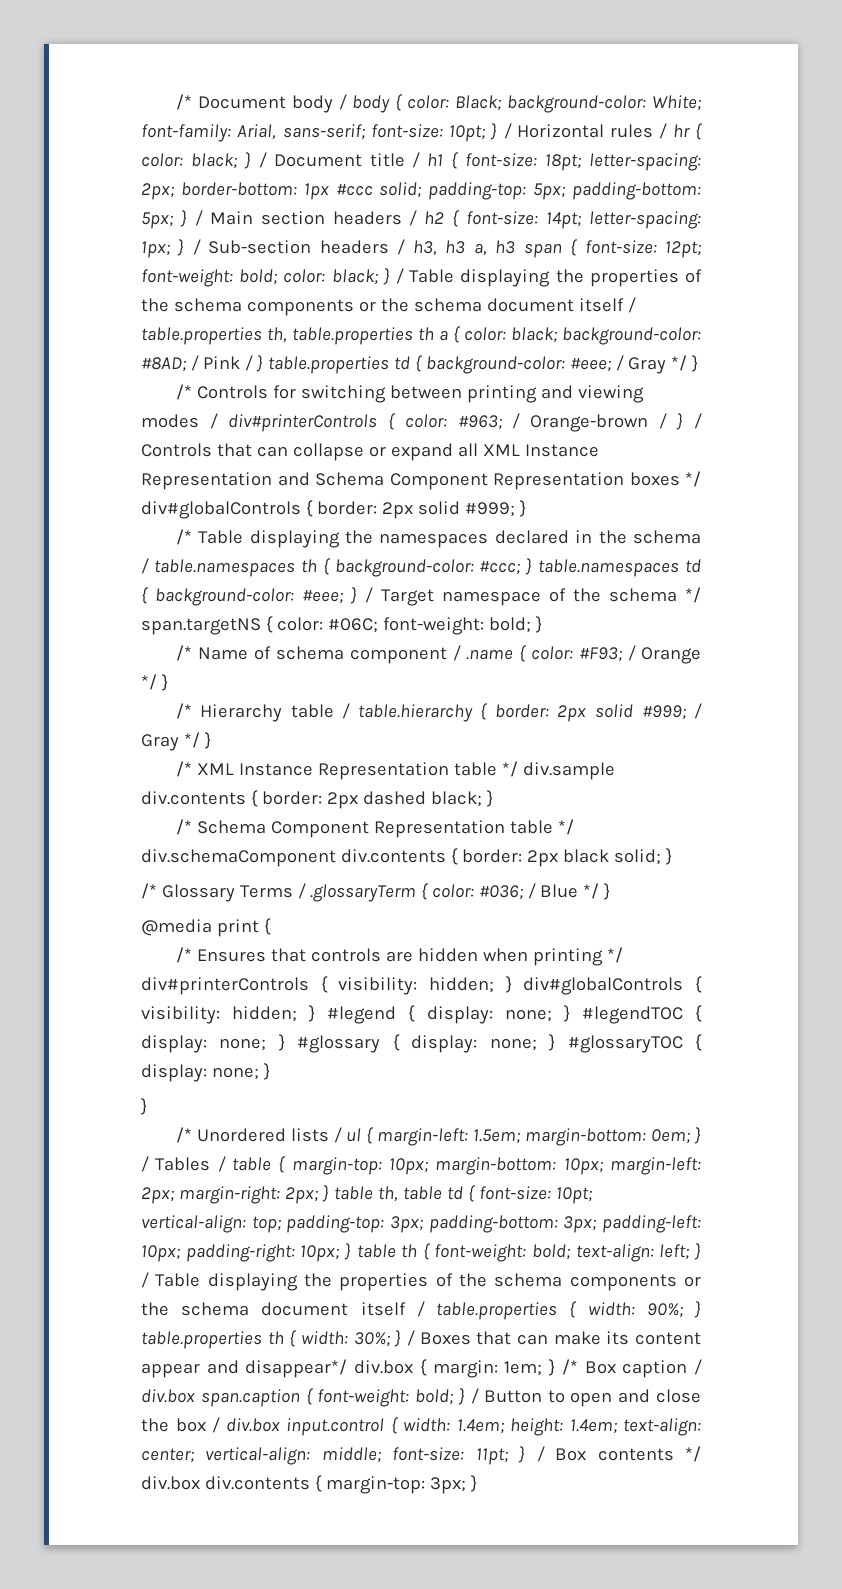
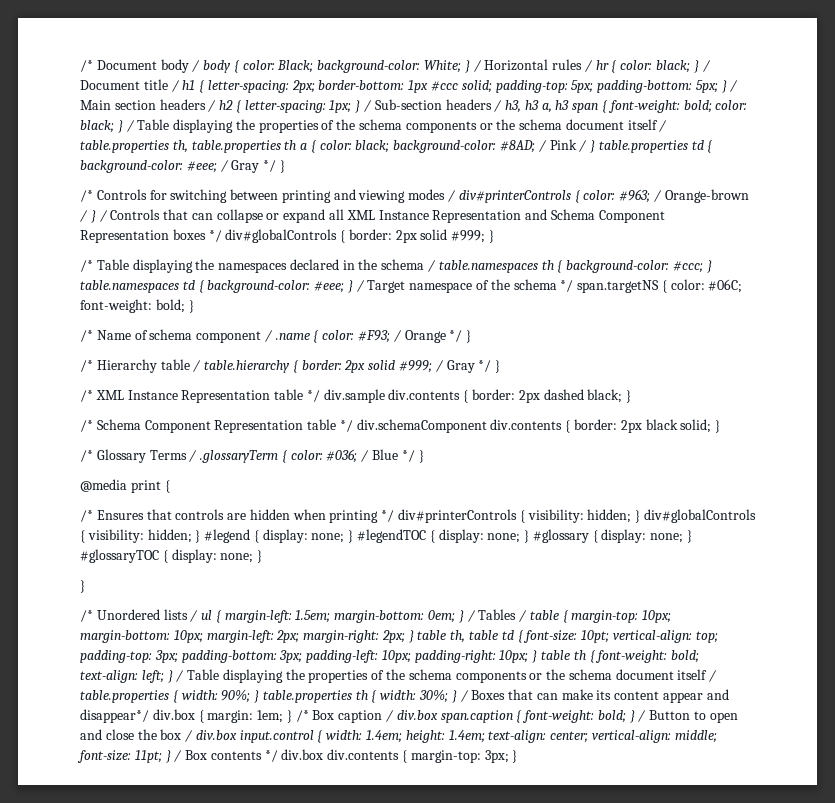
- font-family: Arial, sans-serif; font-size: 10pt;
- } / Document title / h1 { font-size: 18pt; letter-spacing:
+ } / Document title / h1 { letter-spacing:
- } / Main section headers / h2 { font-size: 14pt; letter-spacing:
+ } / Main section headers / h2 { letter-spacing:
- } / Sub-section headers / h3, h3 a, h3 span { font-size: 12pt; font-weight:
+ } / Sub-section headers / h3, h3 a, h3 span { font-weight:

